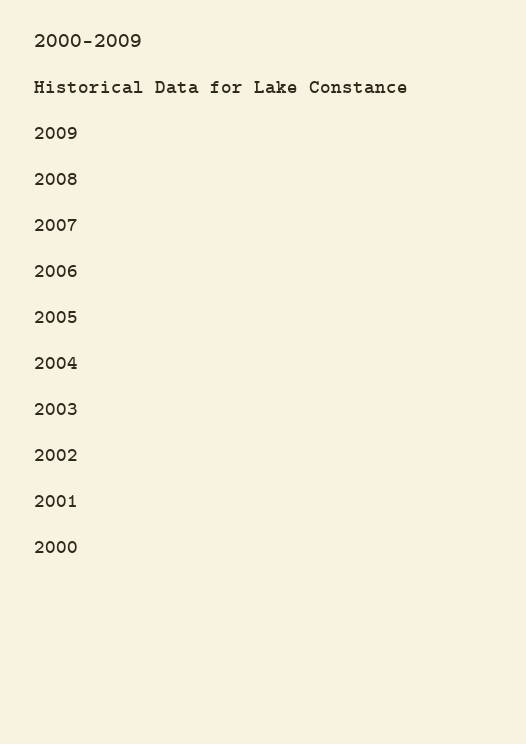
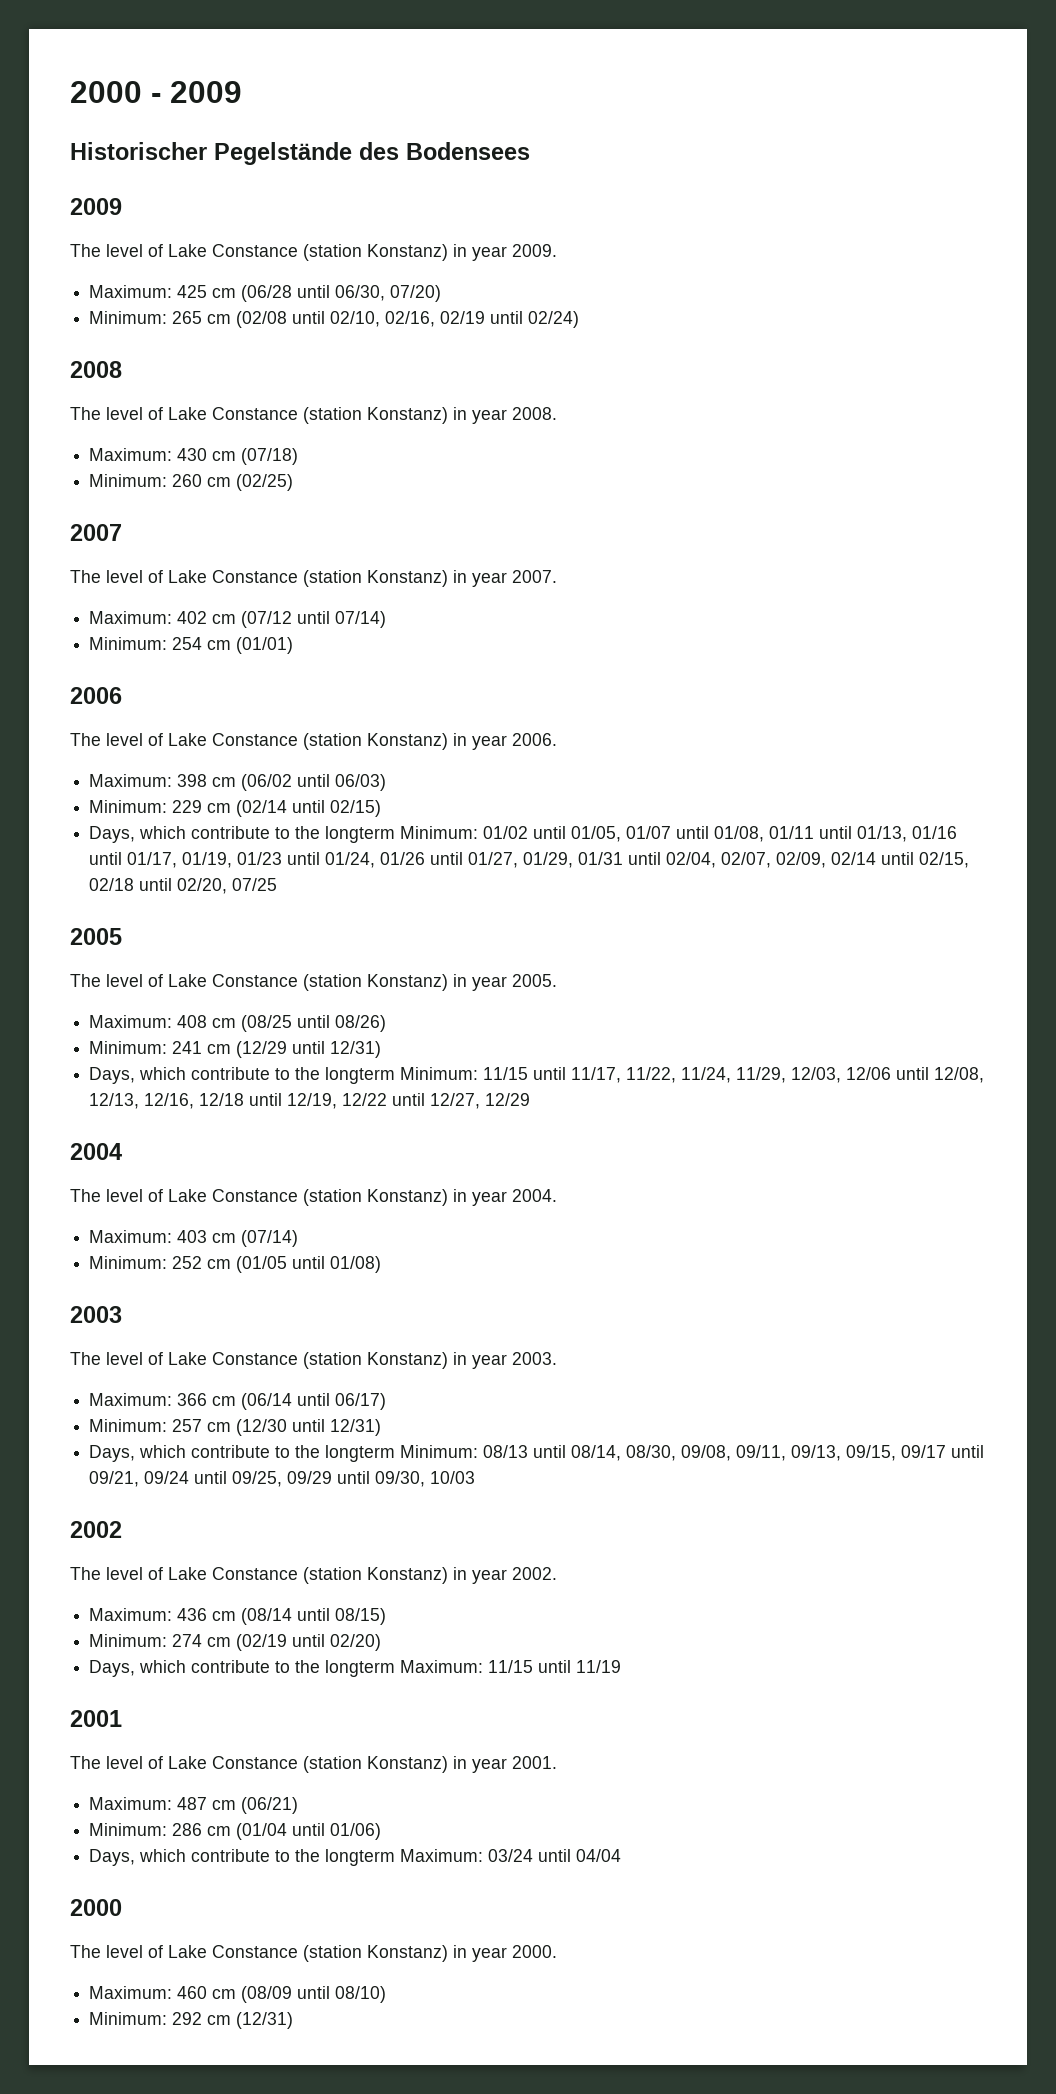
- 2000-2009
- Historical Data for Lake Constance
+ 2000 - 2009
+ Historischer Pegelstände des Bodensees
  2009
+ The level of Lake Constance (station Konstanz) in year 2009.
+ Maximum: 425 cm (06/28 until 06/30, 07/20)
+ Minimum: 265 cm (02/08 until 02/10, 02/16, 02/19 until 02/24)
  2008
+ The level of Lake Constance (station Konstanz) in year 2008.
+ Maximum: 430 cm (07/18)
+ Minimum: 260 cm (02/25)
  2007
+ The level of Lake Constance (station Konstanz) in year 2007.
+ Maximum: 402 cm (07/12 until 07/14)
+ Minimum: 254 cm (01/01)
  2006
+ The level of Lake Constance (station Konstanz) in year 2006.
+ Maximum: 398 cm (06/02 until 06/03)
+ Minimum: 229 cm (02/14 until 02/15)
+ Days, which contribute to the longterm Minimum: 01/02 until 01/05, 01/07 until 01/08, 01/11 until 01/13, 01/16 until 01/17, 01/19, 01/23 until 01/24, 01/26 until 01/27, 01/29, 01/31 until 02/04, 02/07, 02/09, 02/14 until 02/15, 02/18 until 02/20, 07/25
  2005
+ The level of Lake Constance (station Konstanz) in year 2005.
+ Maximum: 408 cm (08/25 until 08/26)
+ Minimum: 241 cm (12/29 until 12/31)
+ Days, which contribute to the longterm Minimum: 11/15 until 11/17, 11/22, 11/24, 11/29, 12/03, 12/06 until 12/08, 12/13, 12/16, 12/18 until 12/19, 12/22 until 12/27, 12/29
  2004
+ The level of Lake Constance (station Konstanz) in year 2004.
+ Maximum: 403 cm (07/14)
+ Minimum: 252 cm (01/05 until 01/08)
  2003
+ The level of Lake Constance (station Konstanz) in year 2003.
+ Maximum: 366 cm (06/14 until 06/17)
+ Minimum: 257 cm (12/30 until 12/31)
+ Days, which contribute to the longterm Minimum: 08/13 until 08/14, 08/30, 09/08, 09/11, 09/13, 09/15, 09/17 until 09/21, 09/24 until 09/25, 09/29 until 09/30, 10/03
  2002
+ The level of Lake Constance (station Konstanz) in year 2002.
+ Maximum: 436 cm (08/14 until 08/15)
+ Minimum: 274 cm (02/19 until 02/20)
+ Days, which contribute to the longterm Maximum: 11/15 until 11/19
  2001
+ The level of Lake Constance (station Konstanz) in year 2001.
+ Maximum: 487 cm (06/21)
+ Minimum: 286 cm (01/04 until 01/06)
+ Days, which contribute to the longterm Maximum: 03/24 until 04/04
  2000
+ The level of Lake Constance (station Konstanz) in year 2000.
+ Maximum: 460 cm (08/09 until 08/10)
+ Minimum: 292 cm (12/31)

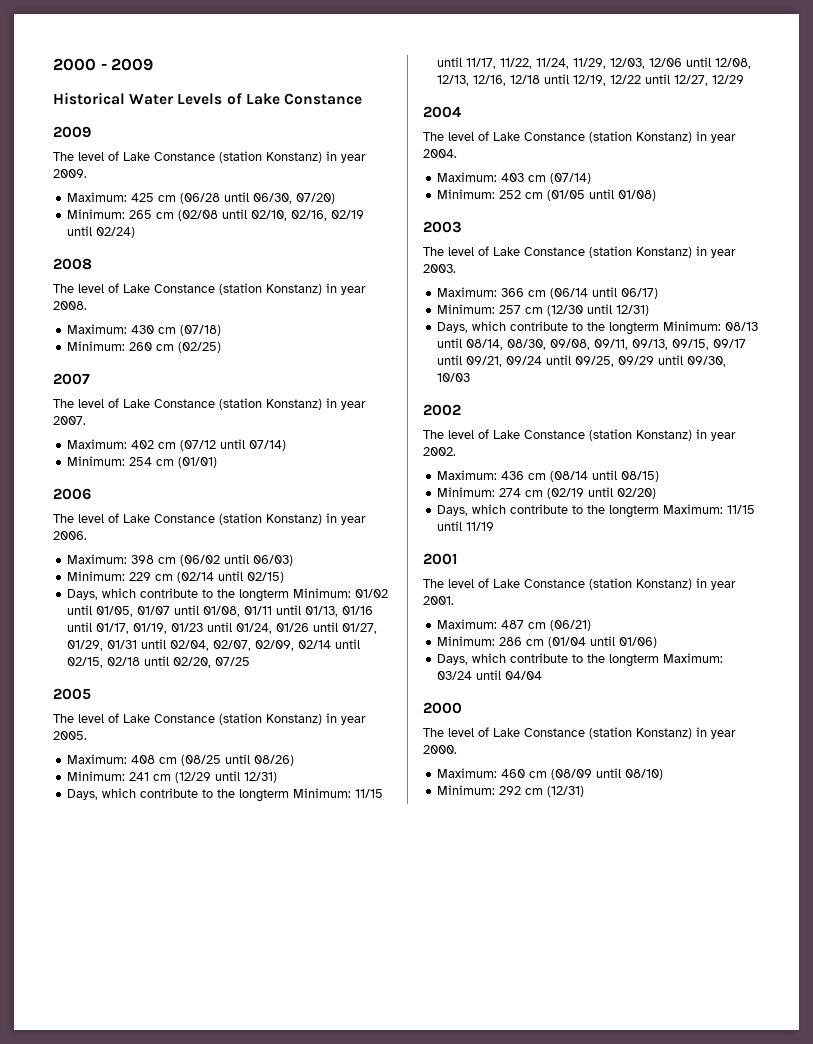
- Historischer Pegelstände des Bodensees
+ Historical Water Levels of Lake Constance

